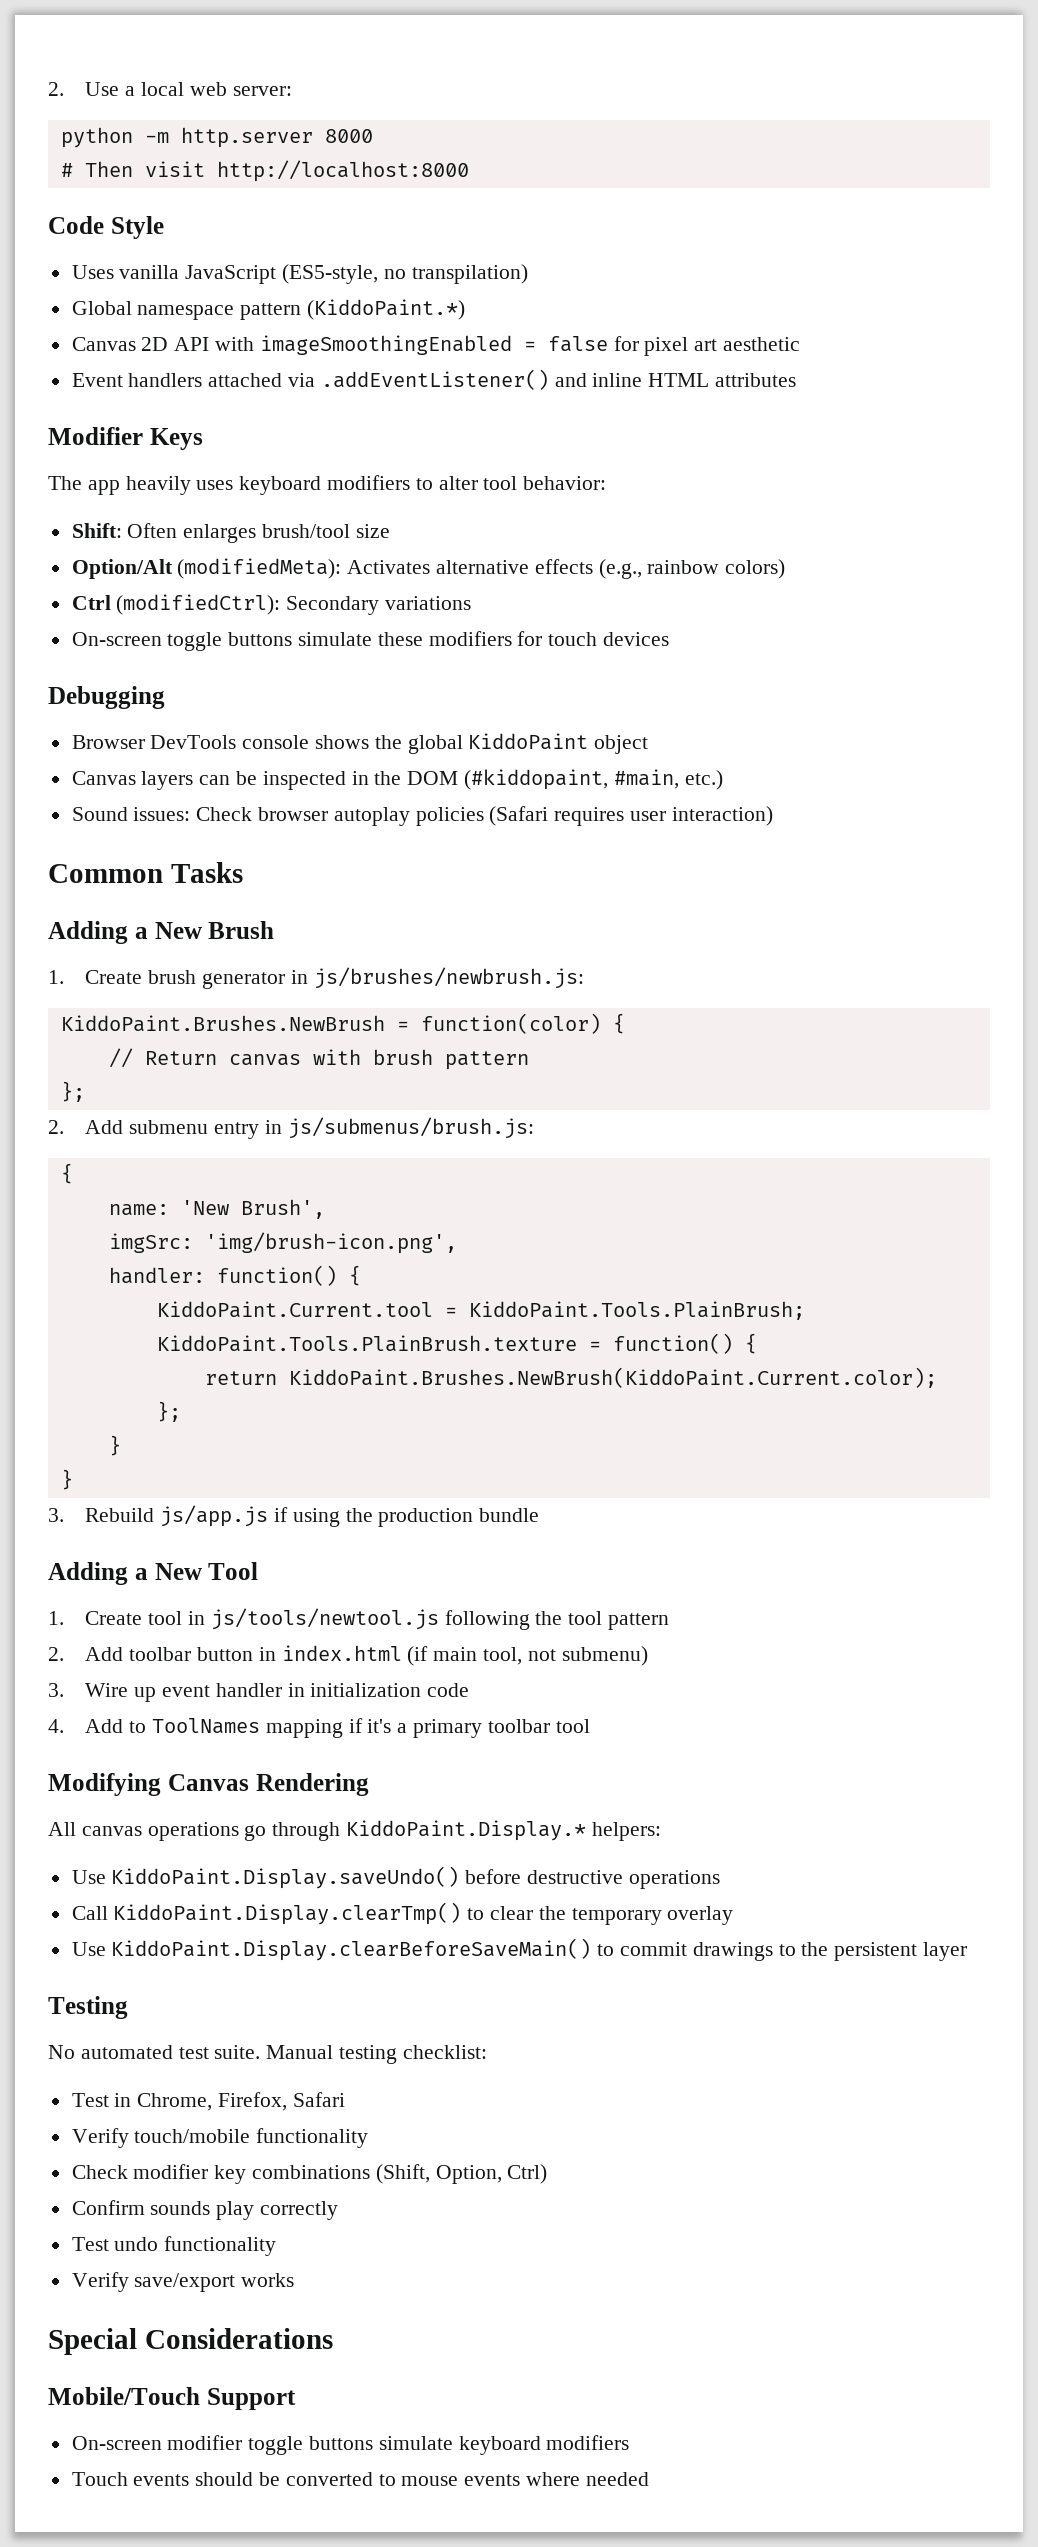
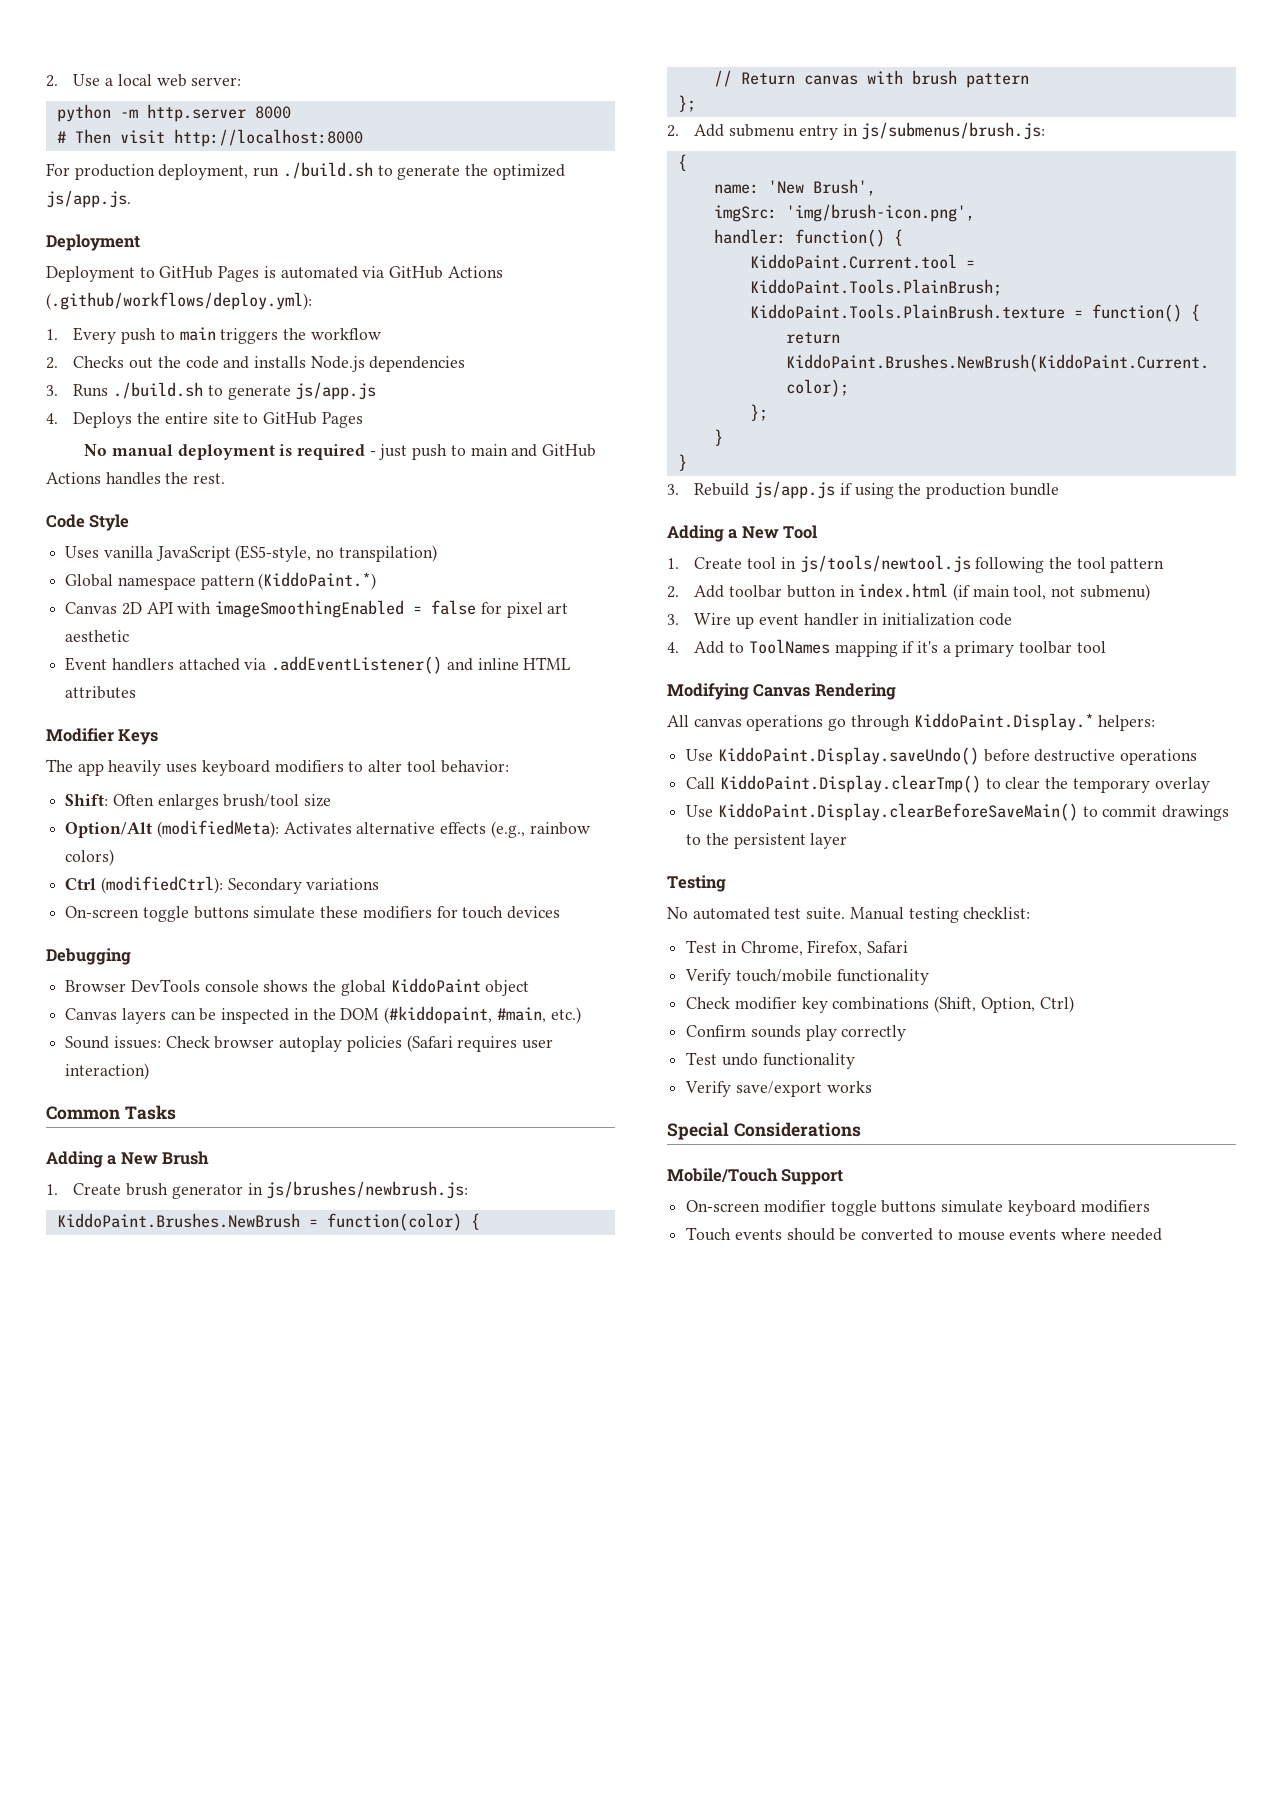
+ For production deployment, run ./build.sh to generate the optimized js/app.js.
+ Deployment
+ Deployment to GitHub Pages is automated via GitHub Actions (.github/workflows/deploy.yml):
+ 1. Every push to main triggers the workflow
+ 2. Checks out the code and installs Node.js dependencies
+ 3. Runs ./build.sh to generate js/app.js
+ 4. Deploys the entire site to GitHub Pages
+ No manual deployment is required - just push to main and GitHub Actions handles the rest.

